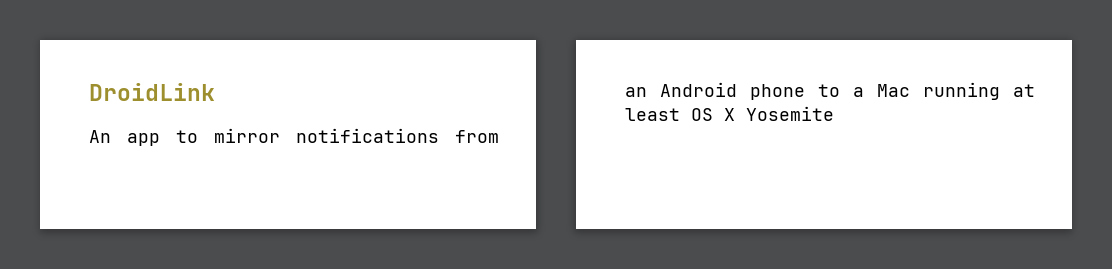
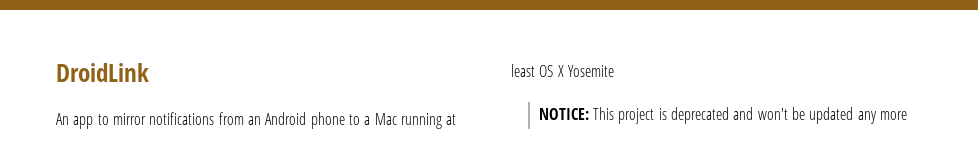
+ NOTICE: This project is deprecated and won't be updated any more

